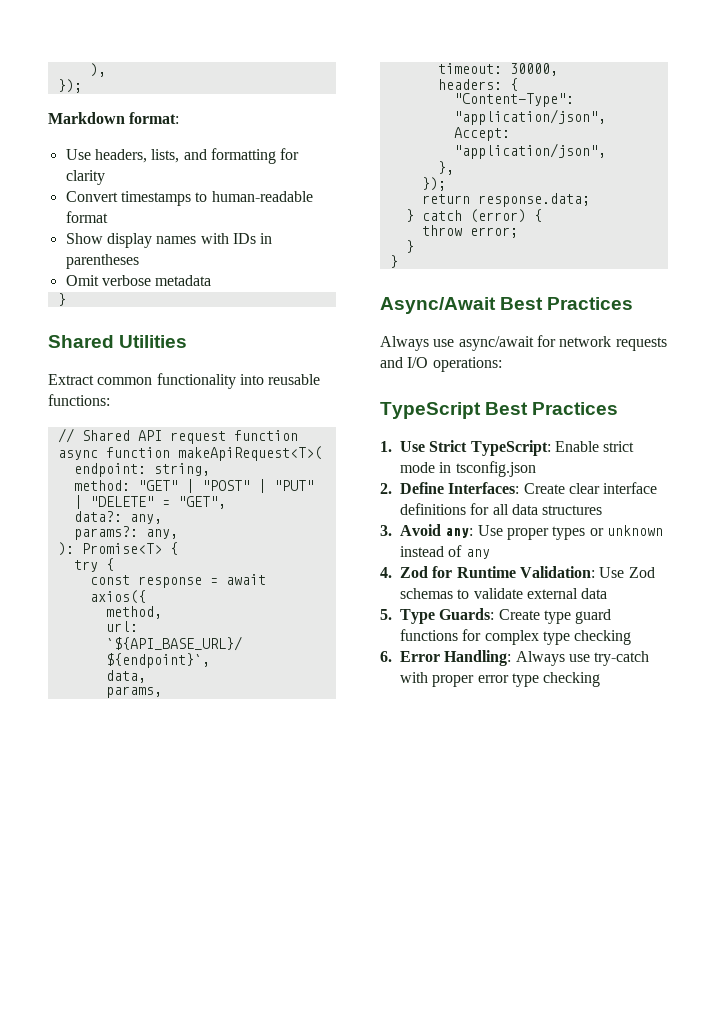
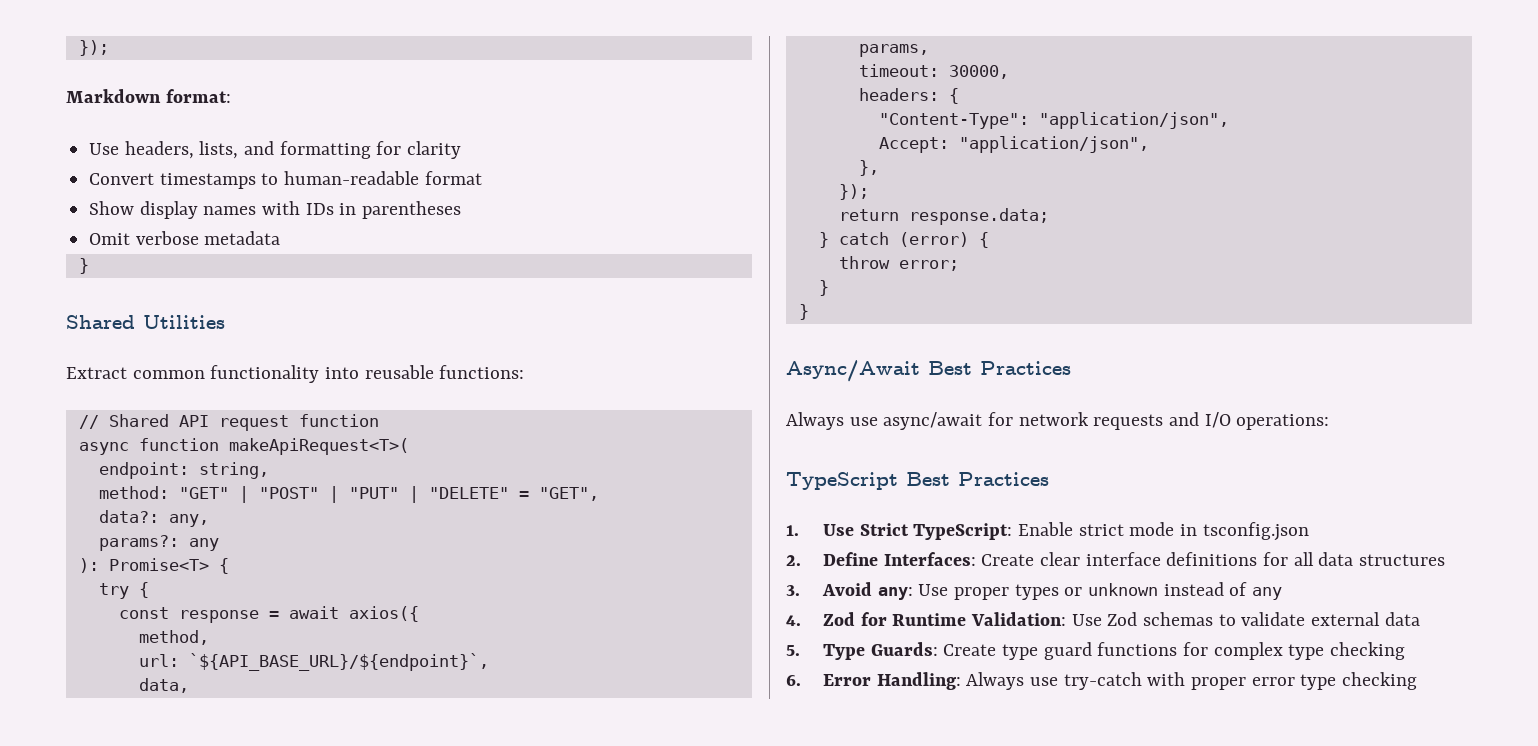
- ),
- params?: any,
+ params?: any

